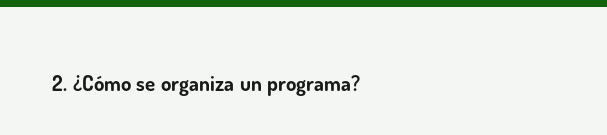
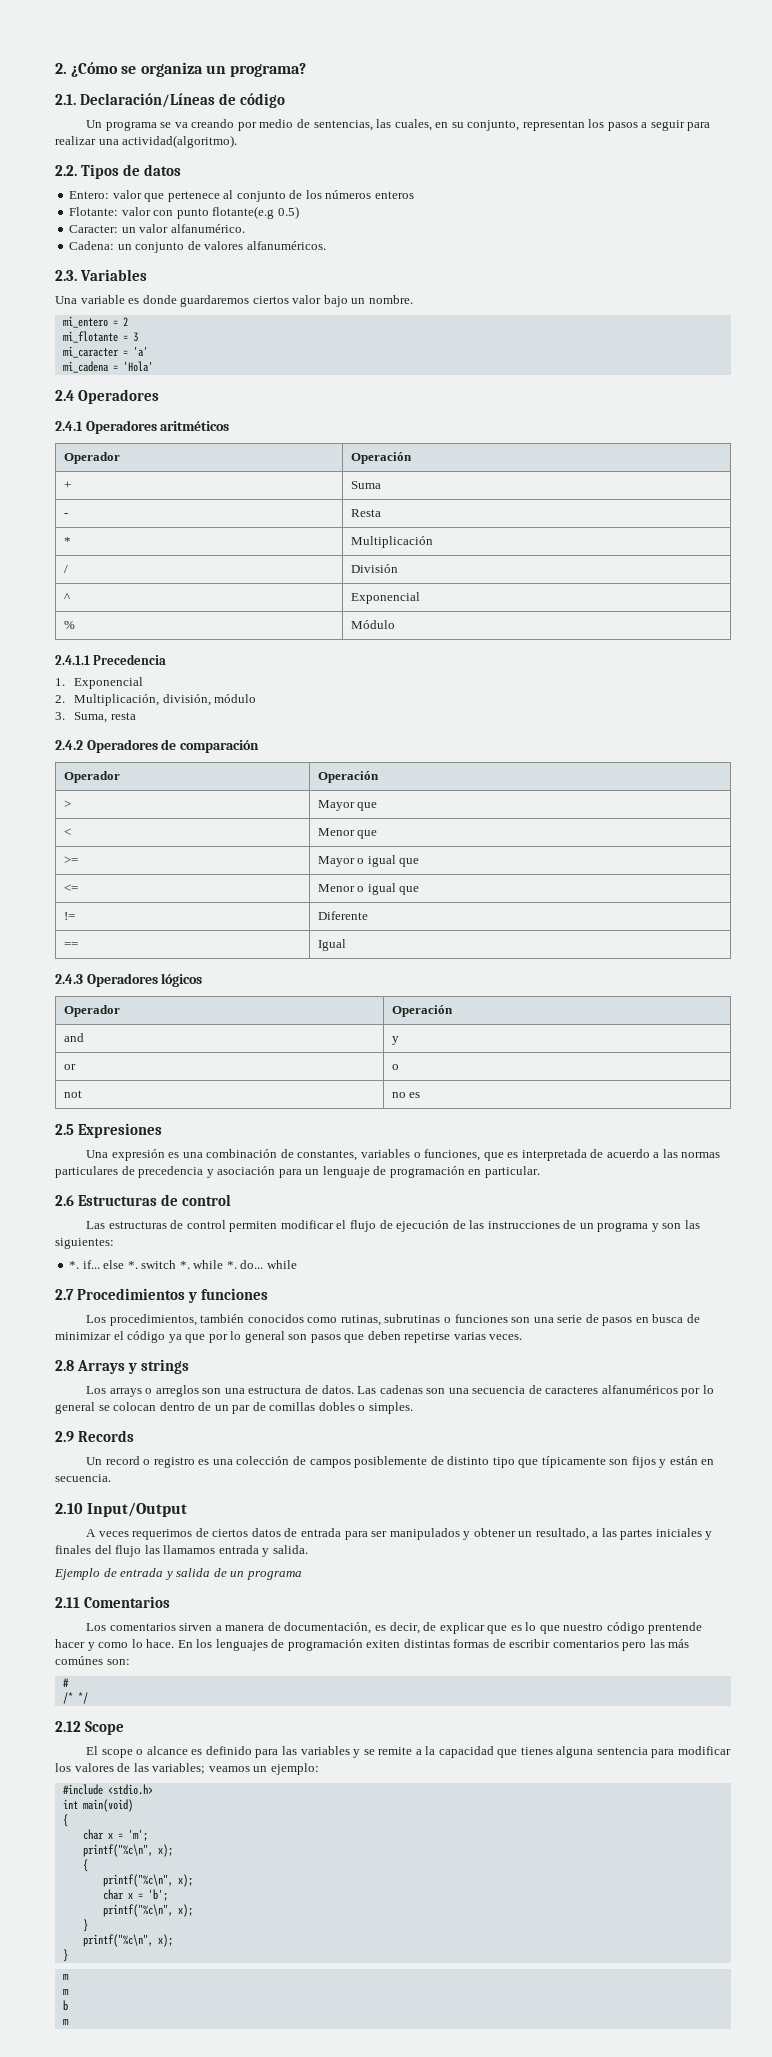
+ 2.1. Declaración/Líneas de código
+ Un programa se va creando por medio de sentencias, las cuales, en su conjunto, representan los pasos a seguir para realizar una actividad(algoritmo).
+ 2.2. Tipos de datos
+ Entero: valor que pertenece al conjunto de los números enteros
+ Flotante: valor con punto flotante(e.g 0.5)
+ Caracter: un valor alfanumérico.
+ Cadena: un conjunto de valores alfanuméricos.
+ 2.3. Variables
+ Una variable es donde guardaremos ciertos valor bajo un nombre.
+ mi_entero = 2
+ mi_flotante = 3
+ mi_caracter = 'a'
+ mi_cadena = 'Hola'
+ 2.4 Operadores
+ 2.4.1 Operadores aritméticos
+ Operador | Operación
+ + | Suma
+ - | Resta
+ * | Multiplicación
+ / | División
+ ^ | Exponencial
+ % | Módulo
+ 2.4.1.1 Precedencia
+ 1. Exponencial
+ 2. Multiplicación, división, módulo
+ 3. Suma, resta
+ 2.4.2 Operadores de comparación
+ Operador | Operación
+ > | Mayor que
+ < | Menor que
+ >= | Mayor o igual que
+ <= | Menor o igual que
+ != | Diferente
+ == | Igual
+ 2.4.3 Operadores lógicos
+ Operador | Operación
+ and | y
+ or | o
+ not | no es
+ 2.5 Expresiones
+ Una expresión es una combinación de constantes, variables o funciones, que es interpretada de acuerdo a las normas particulares de precedencia y asociación para un lenguaje de programación en particular.
+ 2.6 Estructuras de control
+ Las estructuras de control permiten modificar el flujo de ejecución de las instrucciones de un programa y son las siguientes:
+ *. if... else *. switch *. while *. do... while
+ 2.7 Procedimientos y funciones
+ Los procedimientos, también conocidos como rutinas, subrutinas o funciones son una serie de pasos en busca de minimizar el código ya que por lo general son pasos que deben repetirse varias veces.
+ 2.8 Arrays y strings
+ Los arrays o arreglos son una estructura de datos. Las cadenas son una secuencia de caracteres alfanuméricos por lo general se colocan dentro de un par de comillas dobles o simples.
+ 2.9 Records
+ Un record o registro es una colección de campos posiblemente de distinto tipo que típicamente son fijos y están en secuencia.
+ 2.10 Input/Output
+ A veces requerimos de ciertos datos de entrada para ser manipulados y obtener un resultado, a las partes iniciales y finales del flujo las llamamos entrada y salida.
+ Ejemplo de entrada y salida de un programa
+ 2.11 Comentarios
+ Los comentarios sirven a manera de documentación, es decir, de explicar que es lo que nuestro código prentende hacer y como lo hace. En los lenguajes de programación exiten distintas formas de escribir comentarios pero las más comúnes son:
+ #
+ /* */
+ 2.12 Scope
+ El scope o alcance es definido para las variables y se remite a la capacidad que tienes alguna sentencia para modificar los valores de las variables; veamos un ejemplo:
+ #include <stdio.h>
+ int main(void)
+ {
+ char x = 'm';
+ printf("%c\n", x);
+ {
+ printf("%c\n", x);
+ char x = 'b';
+ printf("%c\n", x);
+ }
+ printf("%c\n", x);
+ }
+ m
+ m
+ b
+ m

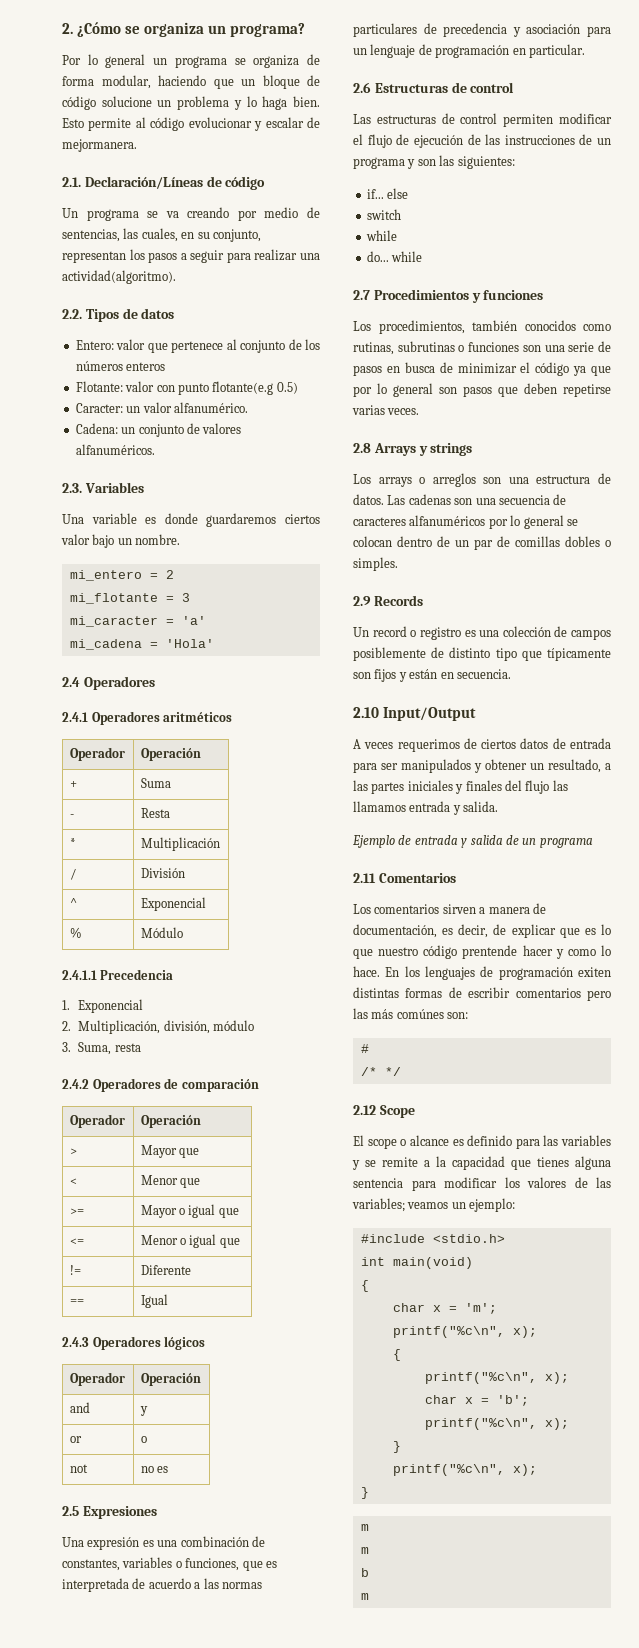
+ Por lo general un programa se organiza de forma modular, haciendo que un bloque de código solucione un problema y lo haga bien. Esto permite al código evolucionar y escalar de mejormanera.
- *. if... else *. switch *. while *. do... while
+ if... else
+ switch
+ while
+ do... while

